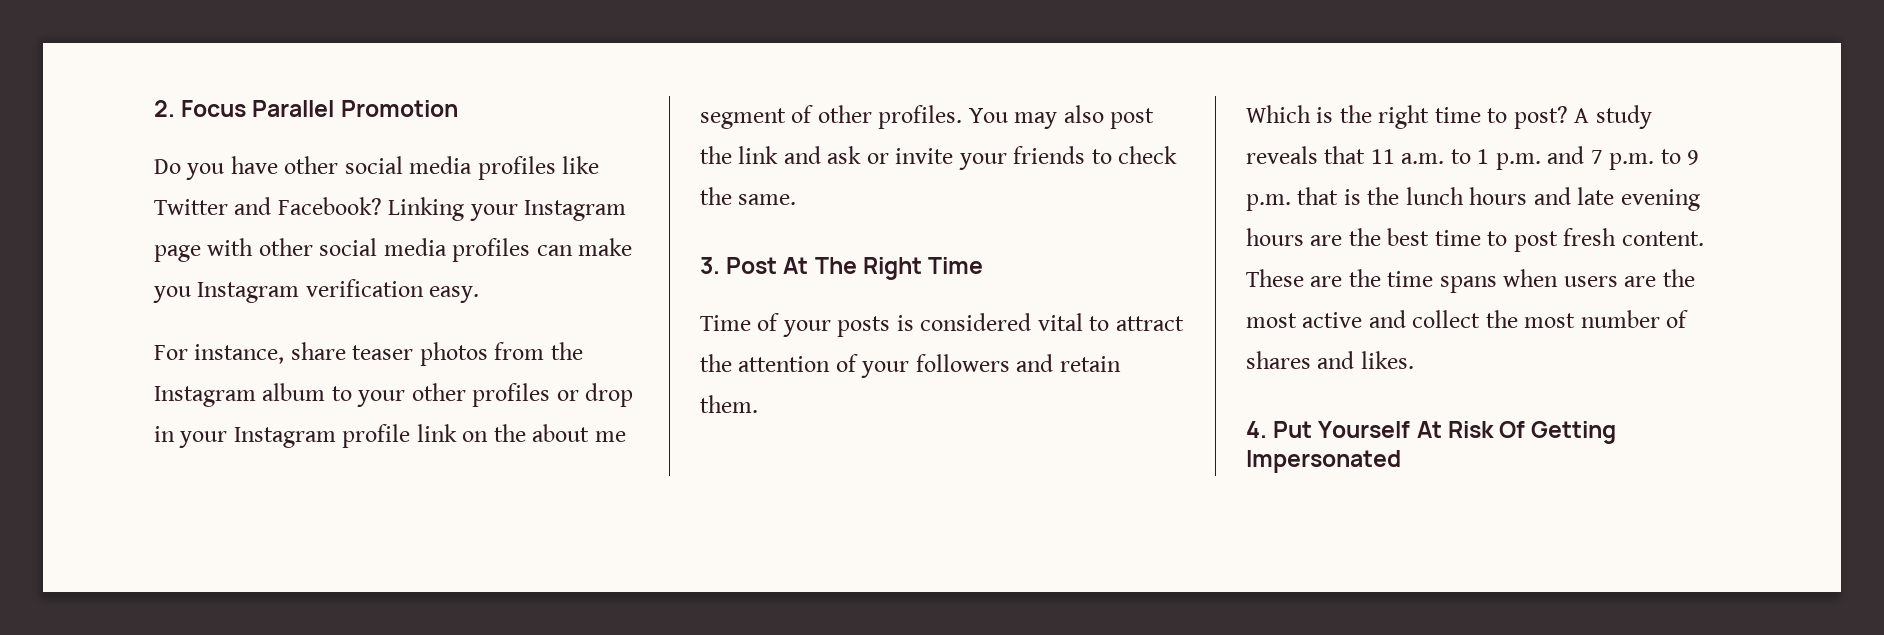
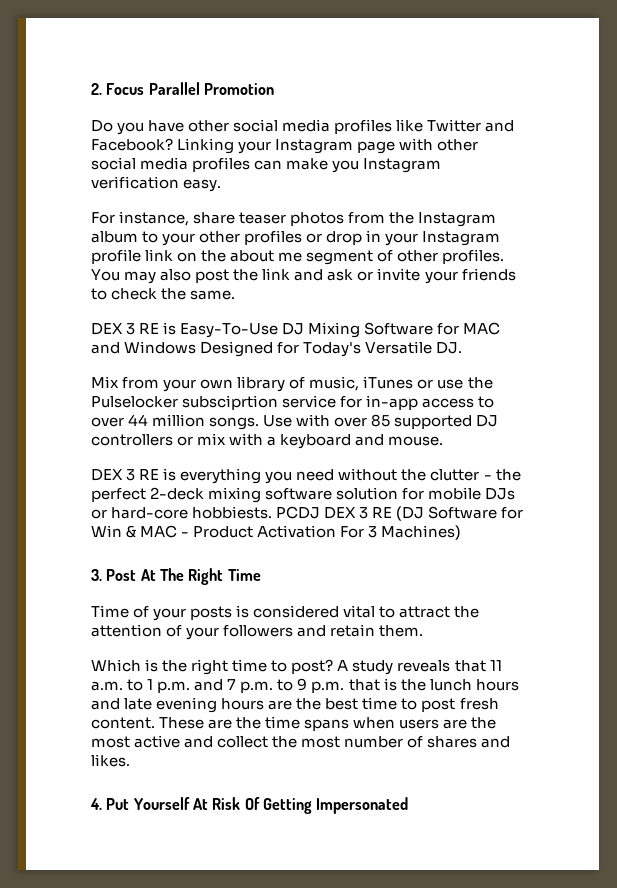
+ DEX 3 RE is Easy-To-Use DJ Mixing Software for MAC and Windows Designed for Today's Versatile DJ.
+ Mix from your own library of music, iTunes or use the Pulselocker subsciprtion service for in-app access to over 44 million songs. Use with over 85 supported DJ controllers or mix with a keyboard and mouse.
+ DEX 3 RE is everything you need without the clutter - the perfect 2-deck mixing software solution for mobile DJs or hard-core hobbiests. PCDJ DEX 3 RE (DJ Software for Win & MAC - Product Activation For 3 Machines)

